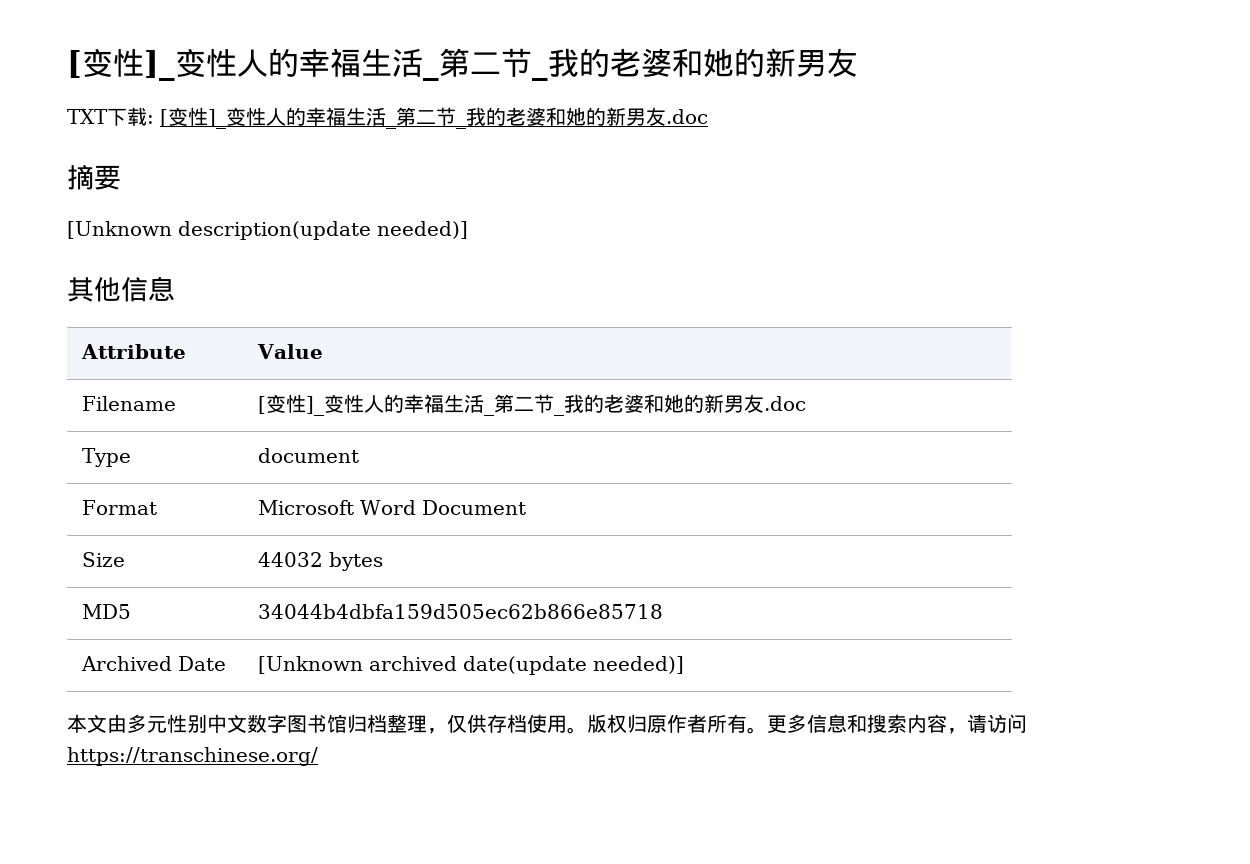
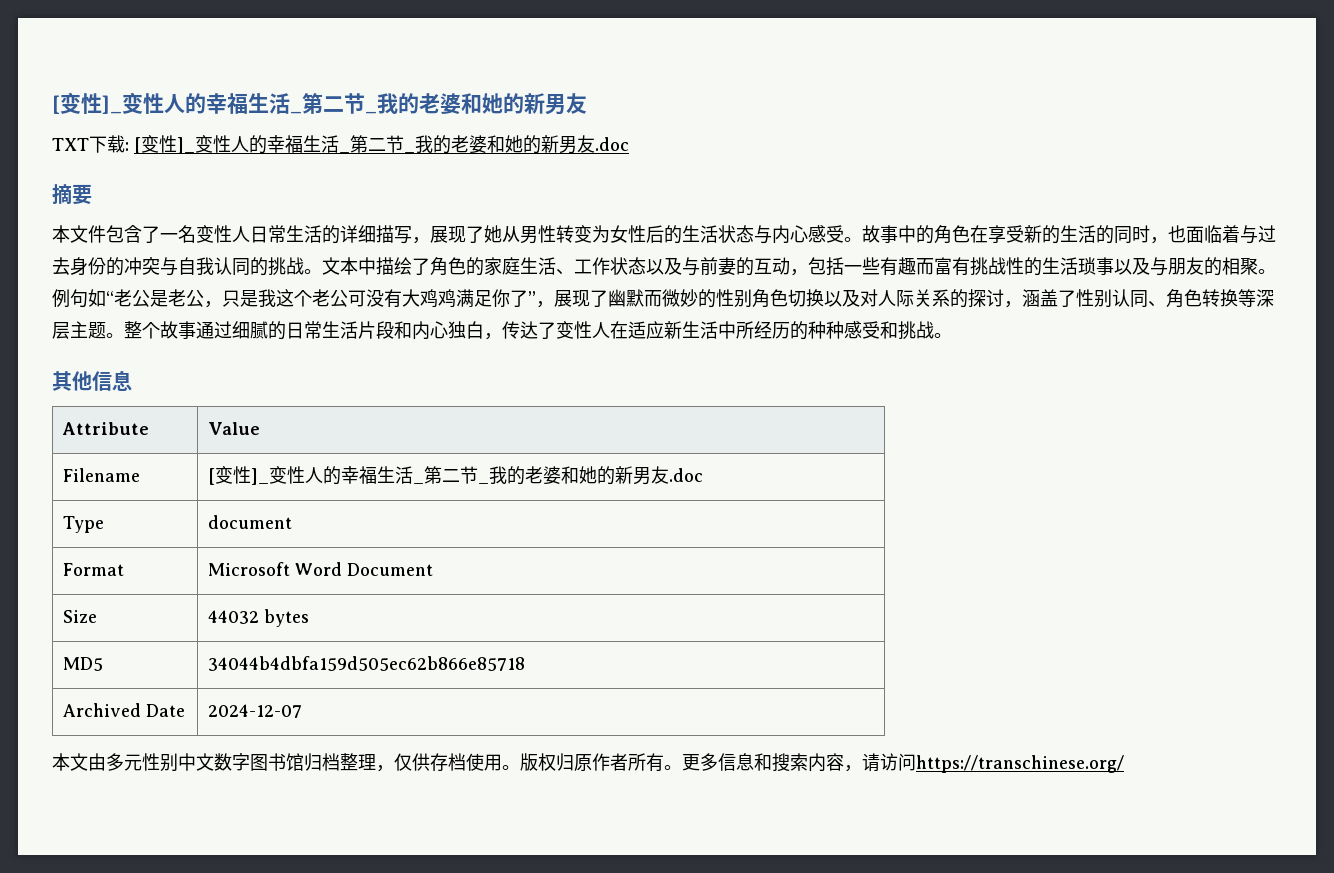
- [Unknown description(update needed)]
+ 本文件包含了一名变性人日常生活的详细描写，展现了她从男性转变为女性后的生活状态与内心感受。故事中的角色在享受新的生活的同时，也面临着与过去身份的冲突与自我认同的挑战。文本中描绘了角色的家庭生活、工作状态以及与前妻的互动，包括一些有趣而富有挑战性的生活琐事以及与朋友的相聚。例句如“老公是老公，只是我这个老公可没有大鸡鸡满足你了”，展现了幽默而微妙的性别角色切换以及对人际关系的探讨，涵盖了性别认同、角色转换等深层主题。整个故事通过细腻的日常生活片段和内心独白，传达了变性人在适应新生活中所经历的种种感受和挑战。
- Archived Date | [Unknown archived date(update needed)]
+ Archived Date | 2024-12-07

